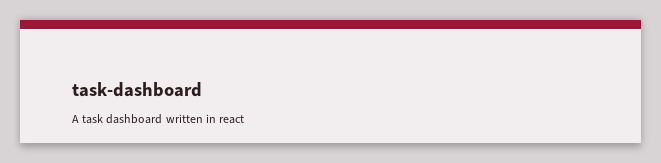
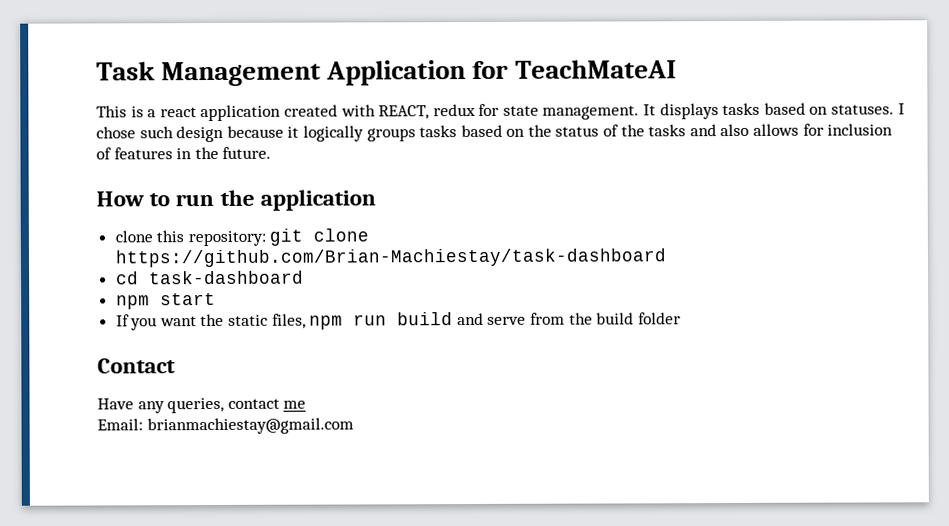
- task-dashboard
- A task dashboard written in react
+ Task Management Application for TeachMateAI
+ This is a react application created with REACT, redux for state management. It displays tasks based on statuses. I chose such design because it logically groups tasks based on the status of the tasks and also allows for inclusion of features in the future.
+ How to run the application
+ clone this repository: git clone https://github.com/Brian-Machiestay/task-dashboard
+ cd task-dashboard
+ npm start
+ If you want the static files, npm run build and serve from the build folder
+ Contact
+ Have any queries, contact me
+ Email: brianmachiestay@gmail.com

